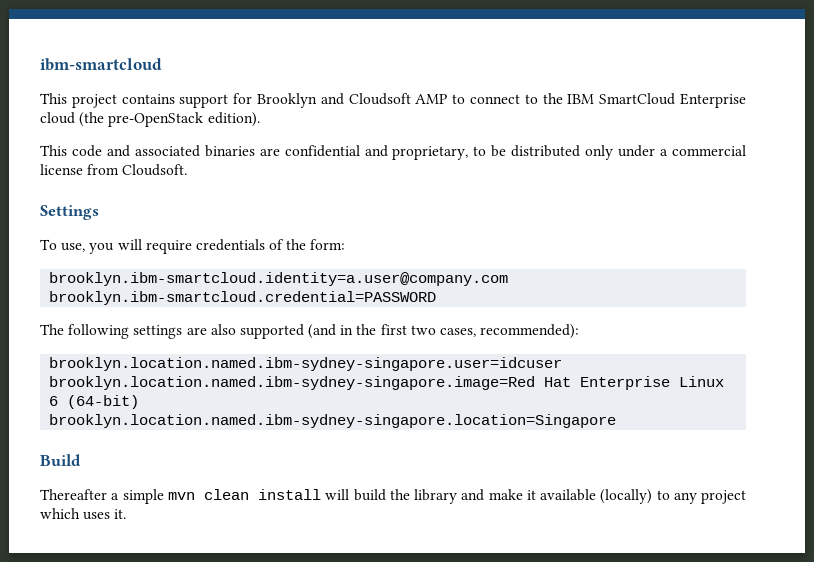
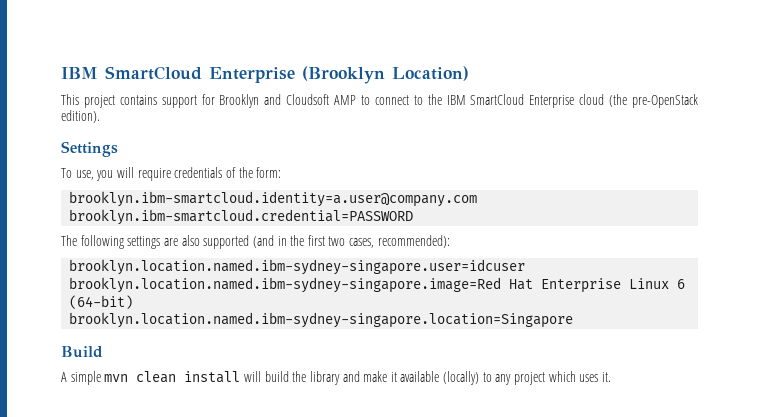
- ibm-smartcloud
+ IBM SmartCloud Enterprise (Brooklyn Location)
- This code and associated binaries are confidential and proprietary, to be distributed only under a commercial license from Cloudsoft.
- Thereafter a simple mvn clean install will build the library and make it available (locally) to any project which uses it.
+ A simple mvn clean install will build the library and make it available (locally) to any project which uses it.

